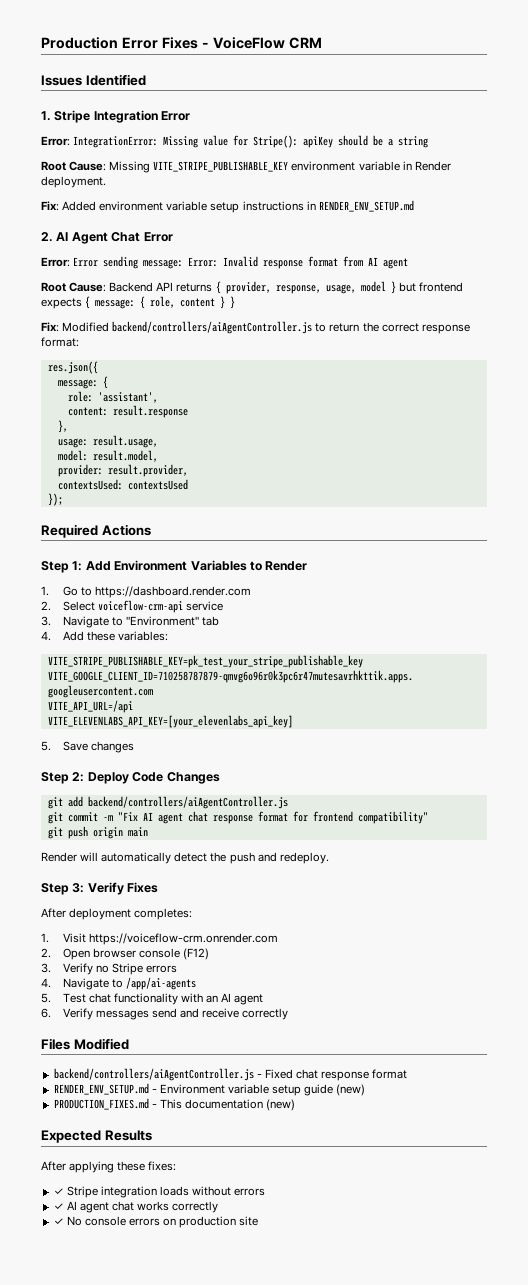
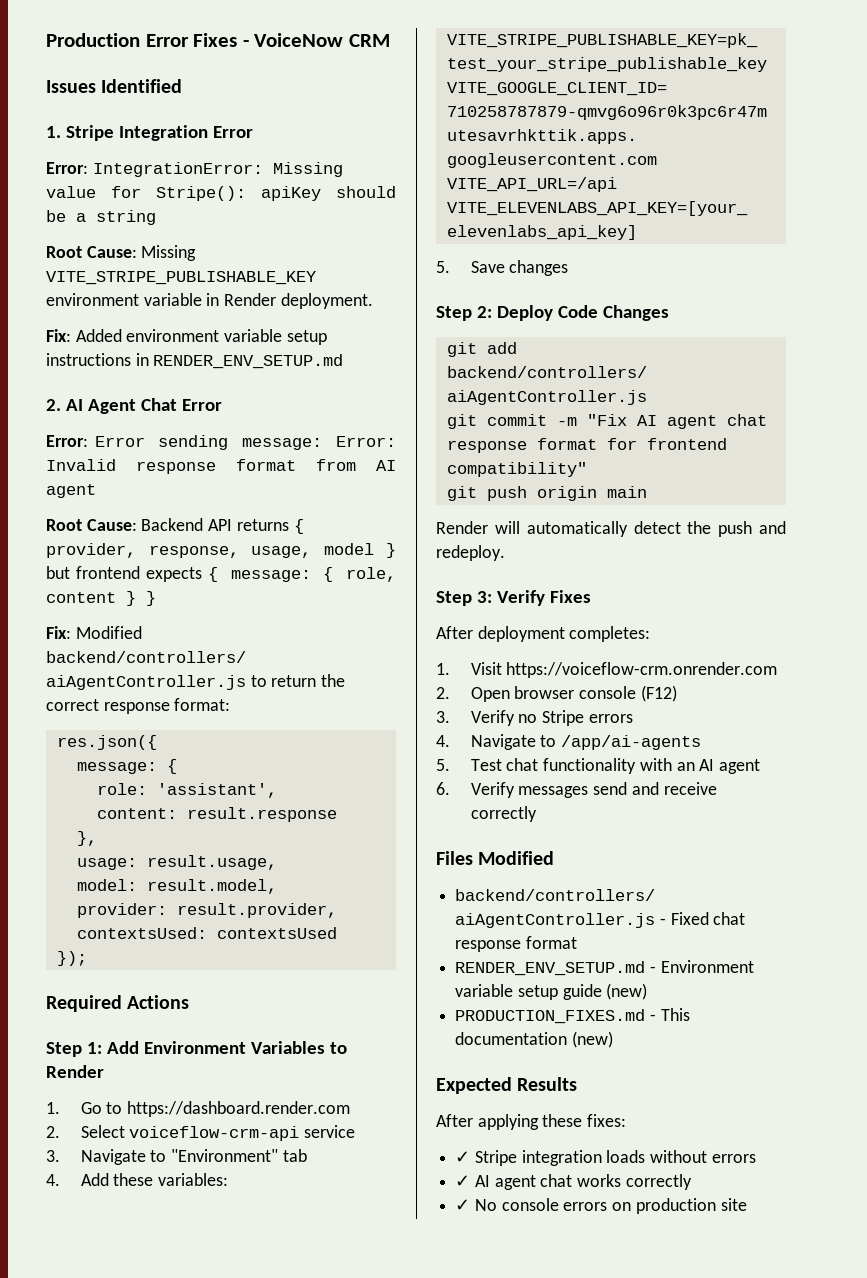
- Production Error Fixes - VoiceFlow CRM
+ Production Error Fixes - VoiceNow CRM

